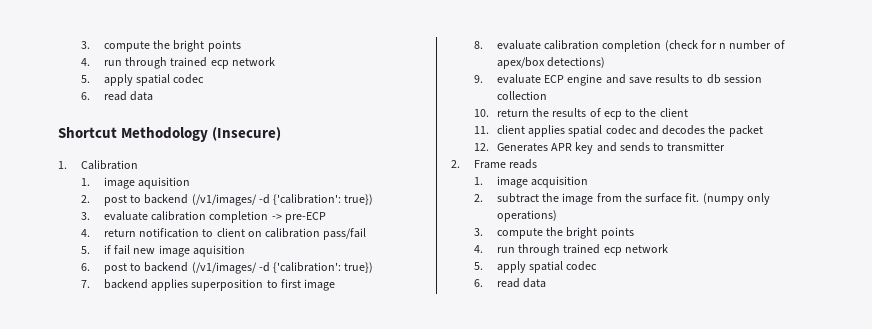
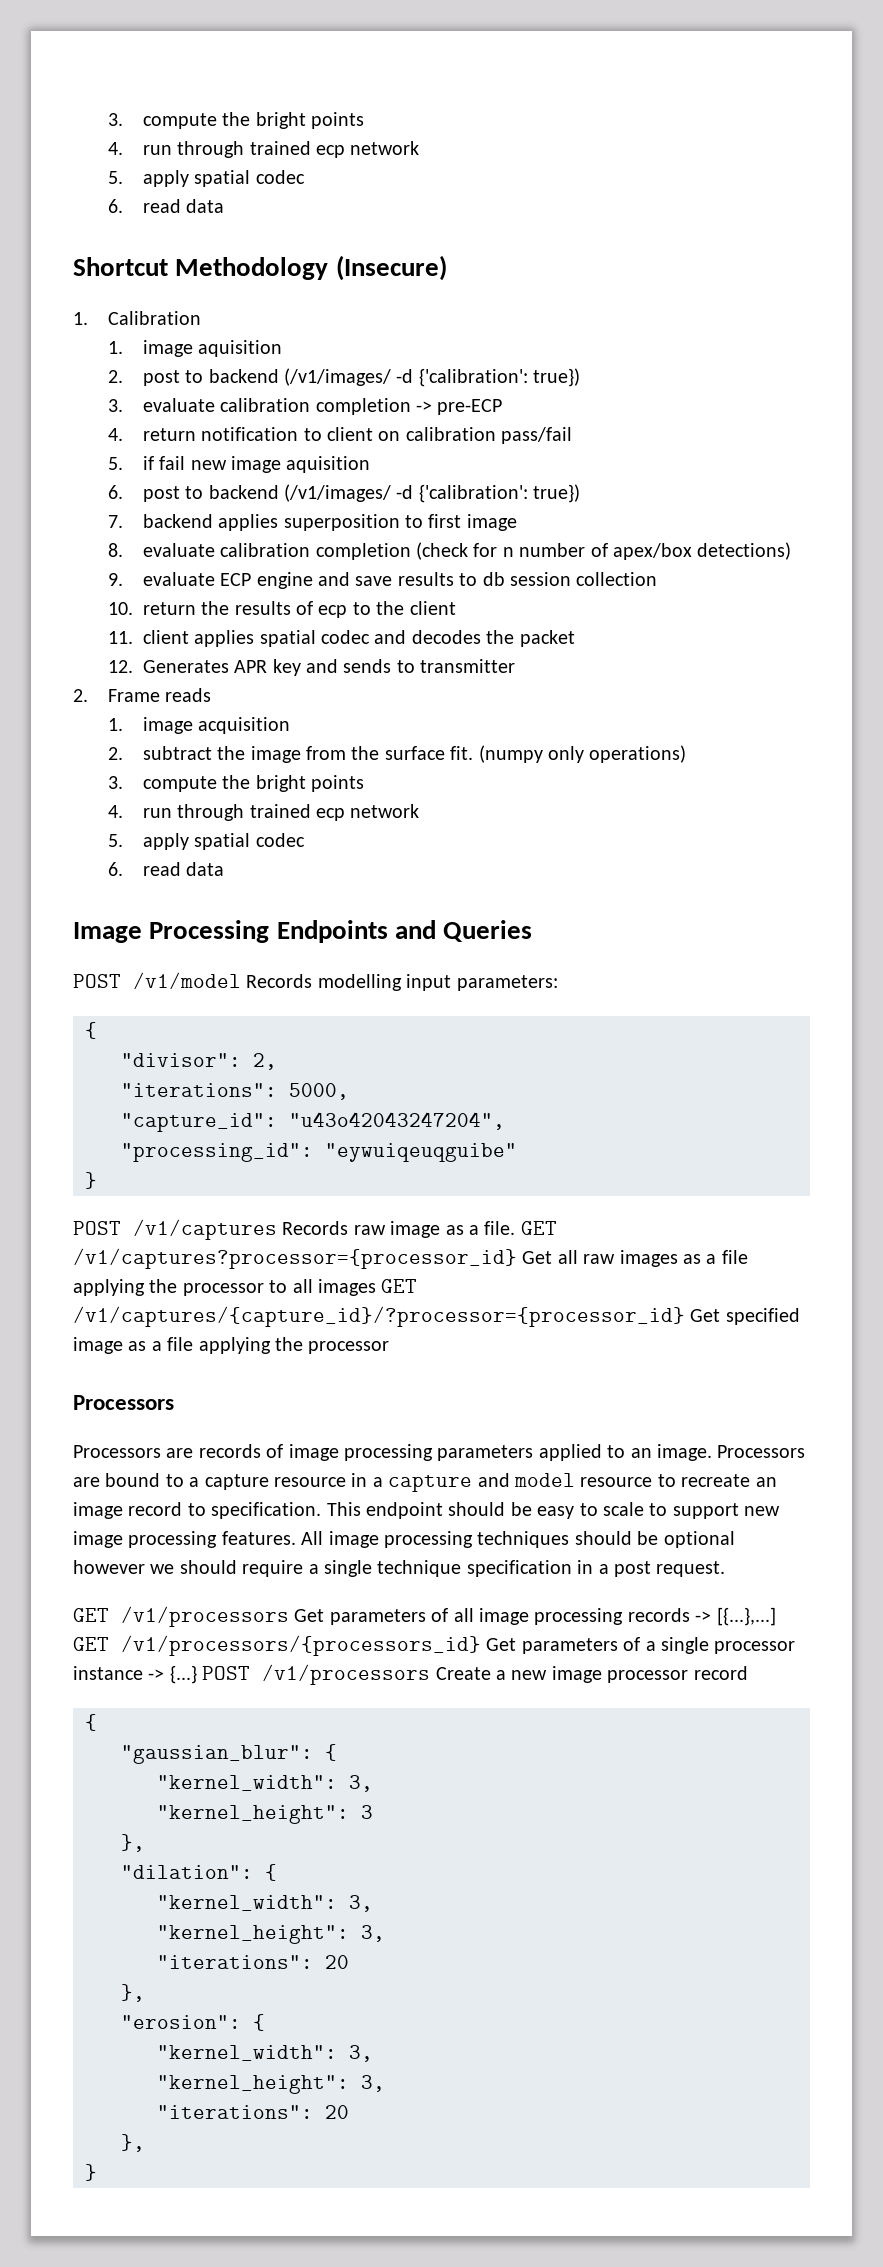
+ Image Processing Endpoints and Queries
+ POST /v1/model Records modelling input parameters:
+ {
+ "divisor": 2,
+ "iterations": 5000,
+ "capture_id": "u43o42043247204",
+ "processing_id": "eywuiqeuqguibe"
+ }
+ POST /v1/captures Records raw image as a file. GET /v1/captures?processor={processor_id} Get all raw images as a file applying the processor to all images GET /v1/captures/{capture_id}/?processor={processor_id} Get specified image as a file applying the processor
+ Processors
+ Processors are records of image processing parameters applied to an image. Processors are bound to a capture resource in a capture and model resource to recreate an image record to specification. This endpoint should be easy to scale to support new image processing features. All image processing techniques should be optional however we should require a single technique specification in a post request.
+ GET /v1/processors Get parameters of all image processing records -> [{...},...] GET /v1/processors/{processors_id} Get parameters of a single processor instance -> {...} POST /v1/processors Create a new image processor record
+ {
+ "gaussian_blur": {
+ "kernel_width": 3,
+ "kernel_height": 3
+ },
+ "dilation": {
+ "kernel_width": 3,
+ "kernel_height": 3,
+ "iterations": 20
+ },
+ "erosion": {
+ "kernel_width": 3,
+ "kernel_height": 3,
+ "iterations": 20
+ },
+ }

